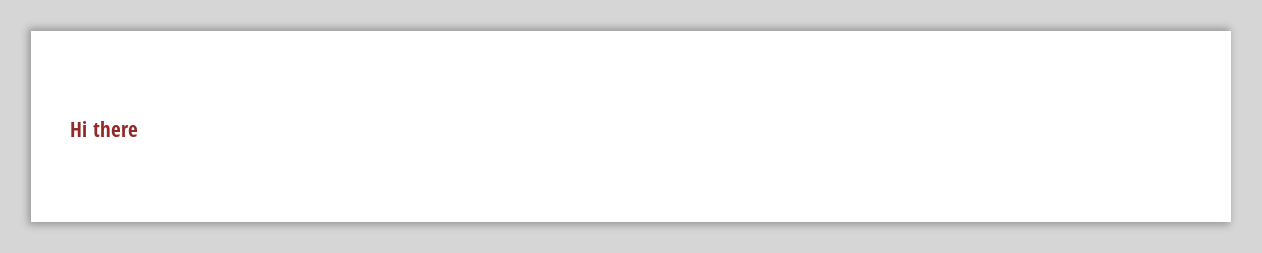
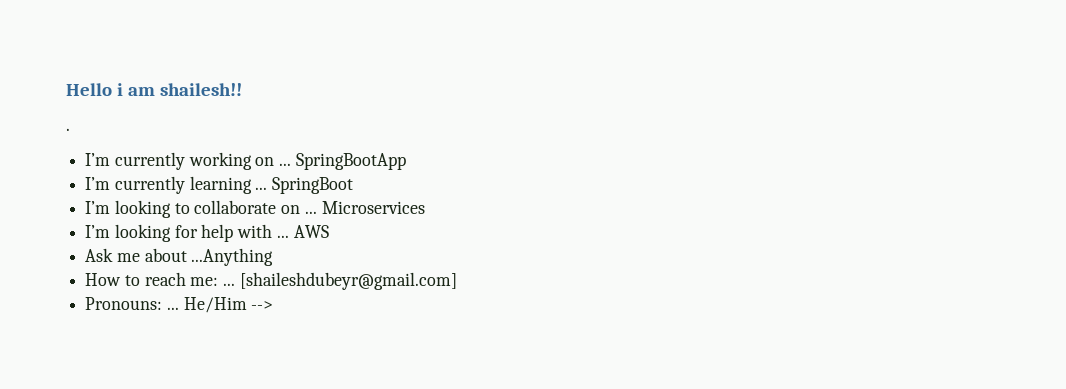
- Hi there
+ Hello i am shailesh!!
+ .
+ I’m currently working on ... SpringBootApp
+ I’m currently learning ... SpringBoot
+ I’m looking to collaborate on ... Microservices
+ I’m looking for help with ... AWS
+ Ask me about ...Anything
+ How to reach me: ... [shaileshdubeyr@gmail.com]
+ Pronouns: ... He/Him -->

